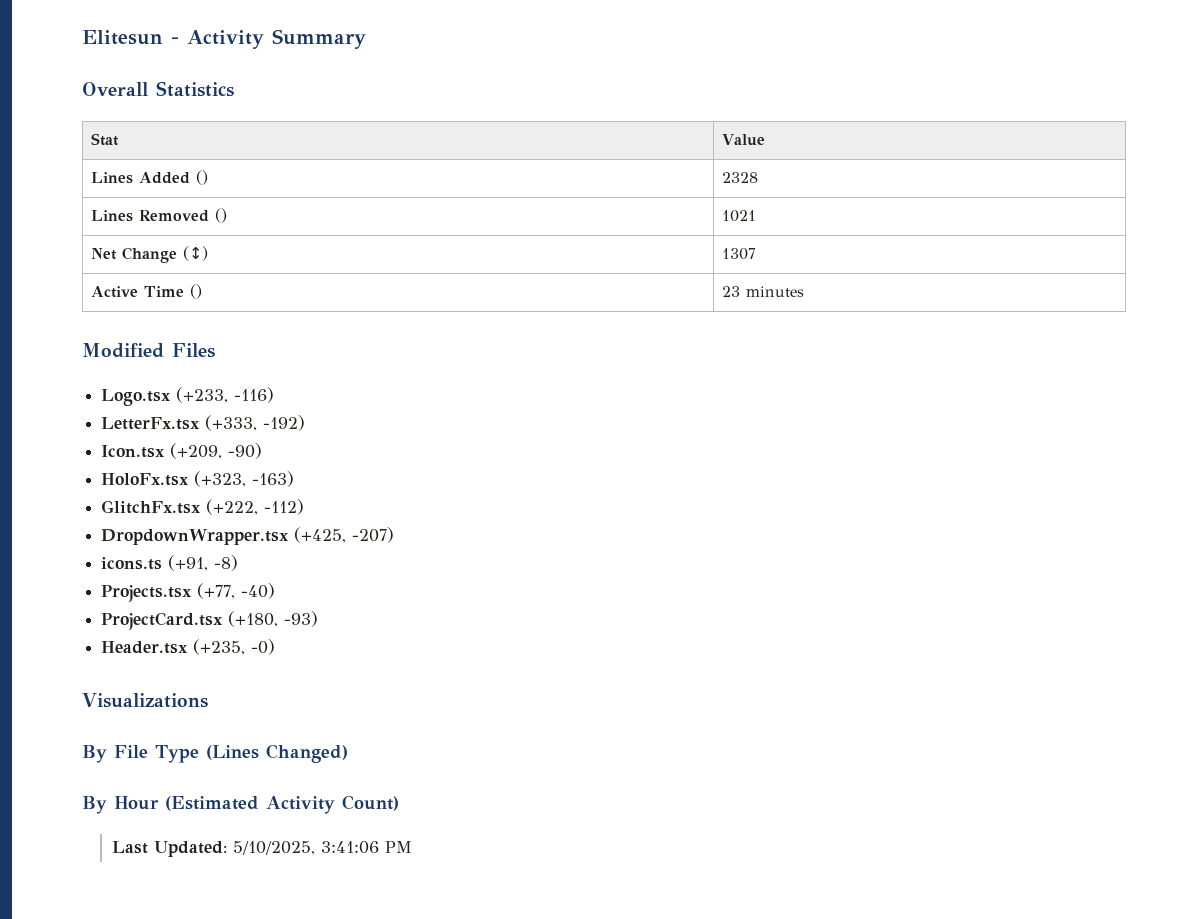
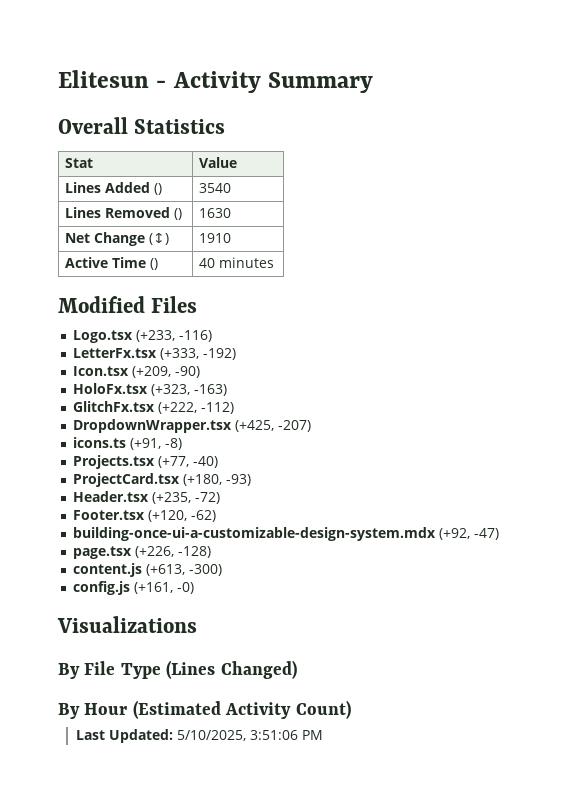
- Lines Added () | 2328
+ Lines Added () | 3540
- Lines Removed () | 1021
+ Lines Removed () | 1630
- Net Change (↕) | 1307
+ Net Change (↕) | 1910
- Active Time () | 23 minutes
+ Active Time () | 40 minutes
- Header.tsx (+235, -0)
+ Header.tsx (+235, -72)
+ Footer.tsx (+120, -62)
+ building-once-ui-a-customizable-design-system.mdx (+92, -47)
+ page.tsx (+226, -128)
+ content.js (+613, -300)
+ config.js (+161, -0)
- Last Updated: 5/10/2025, 3:41:06 PM
+ Last Updated: 5/10/2025, 3:51:06 PM

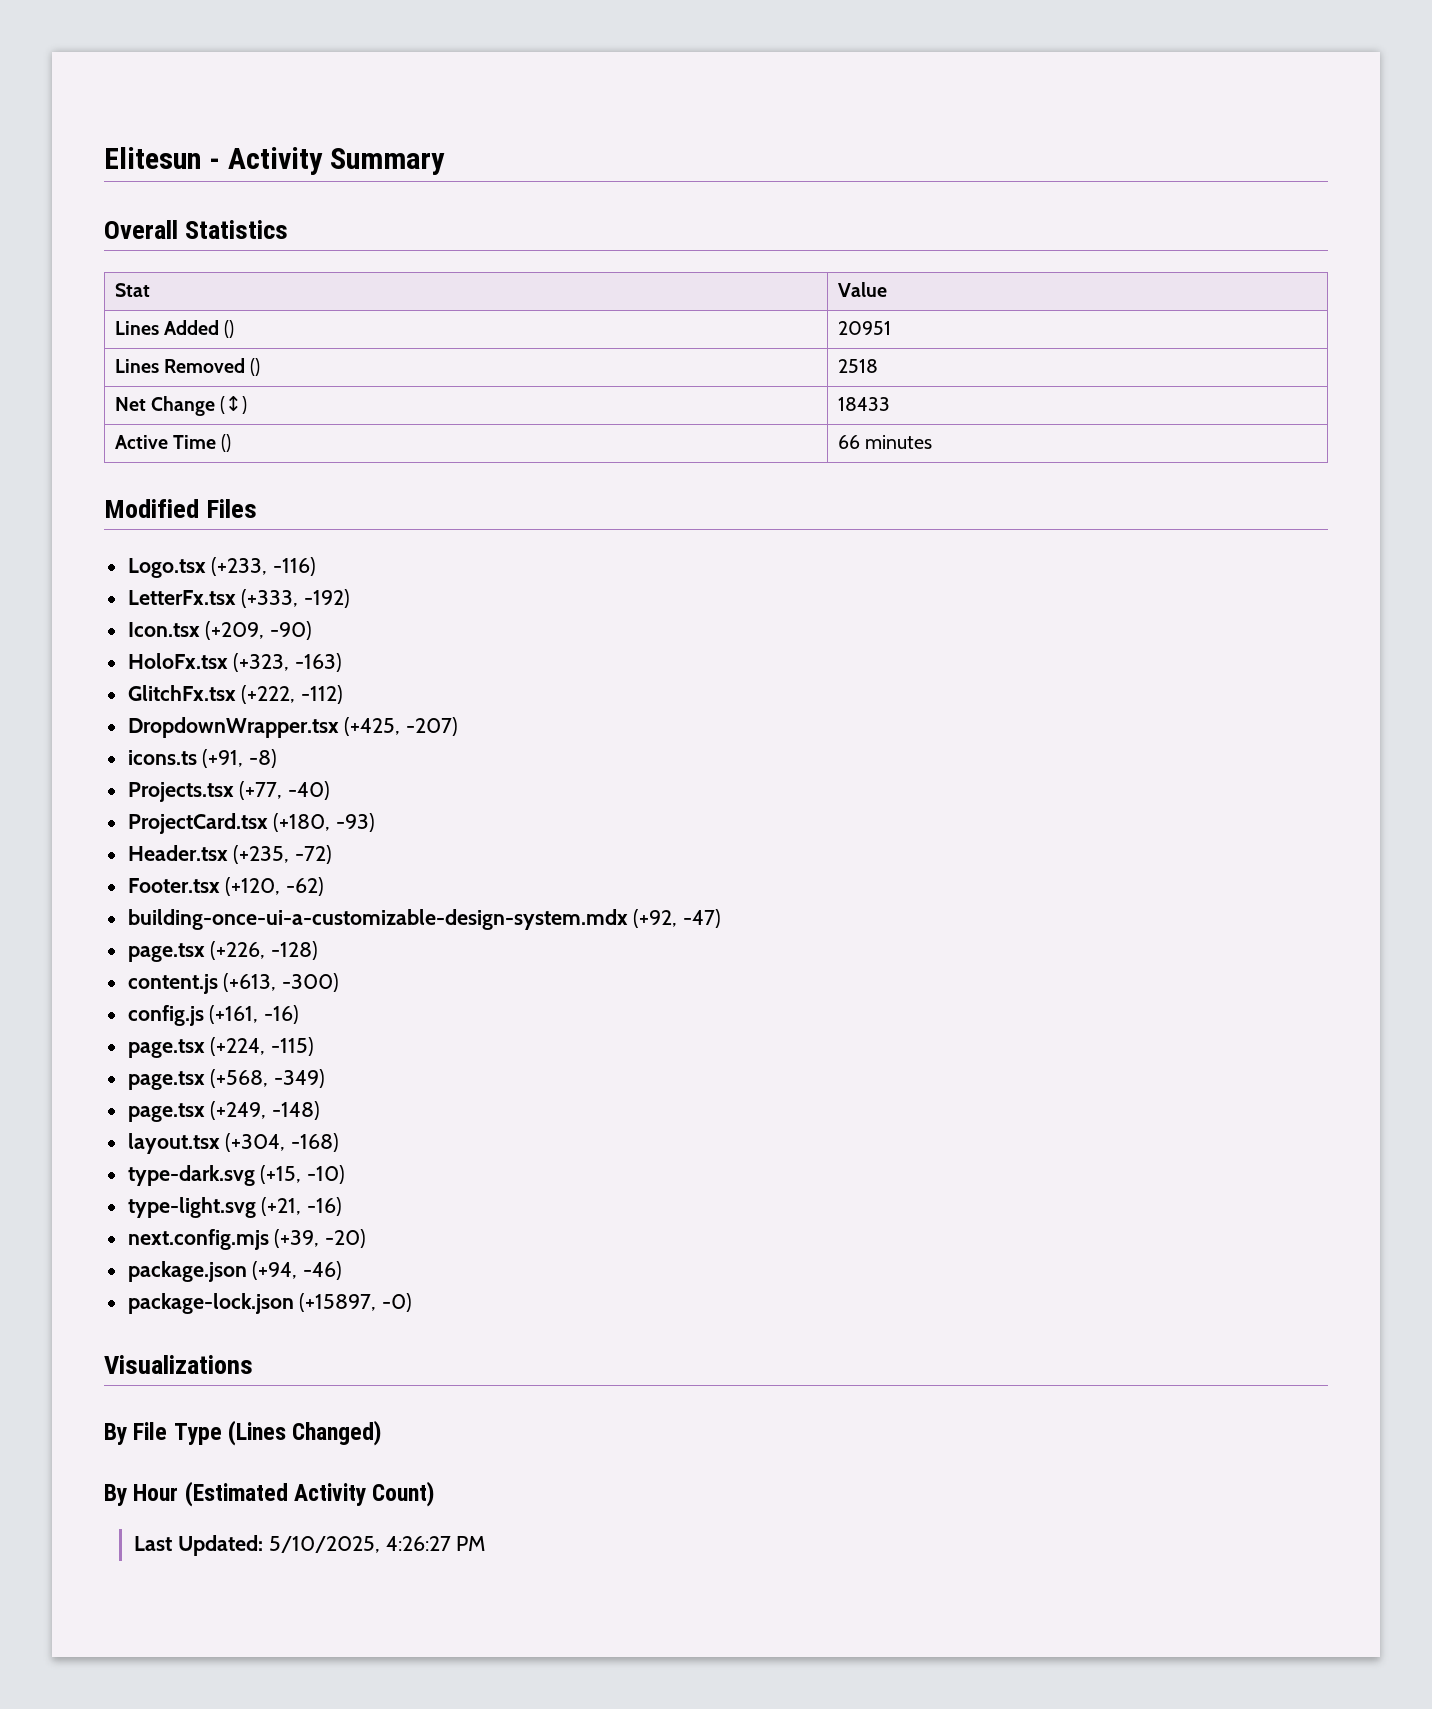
- Lines Added () | 3540
+ Lines Added () | 20951
- Lines Removed () | 1630
+ Lines Removed () | 2518
- Net Change (↕) | 1910
+ Net Change (↕) | 18433
- Active Time () | 40 minutes
+ Active Time () | 66 minutes
- config.js (+161, -0)
+ config.js (+161, -16)
+ page.tsx (+224, -115)
+ page.tsx (+568, -349)
+ page.tsx (+249, -148)
+ layout.tsx (+304, -168)
+ type-dark.svg (+15, -10)
+ type-light.svg (+21, -16)
+ next.config.mjs (+39, -20)
+ package.json (+94, -46)
+ package-lock.json (+15897, -0)
- Last Updated: 5/10/2025, 3:51:06 PM
+ Last Updated: 5/10/2025, 4:26:27 PM

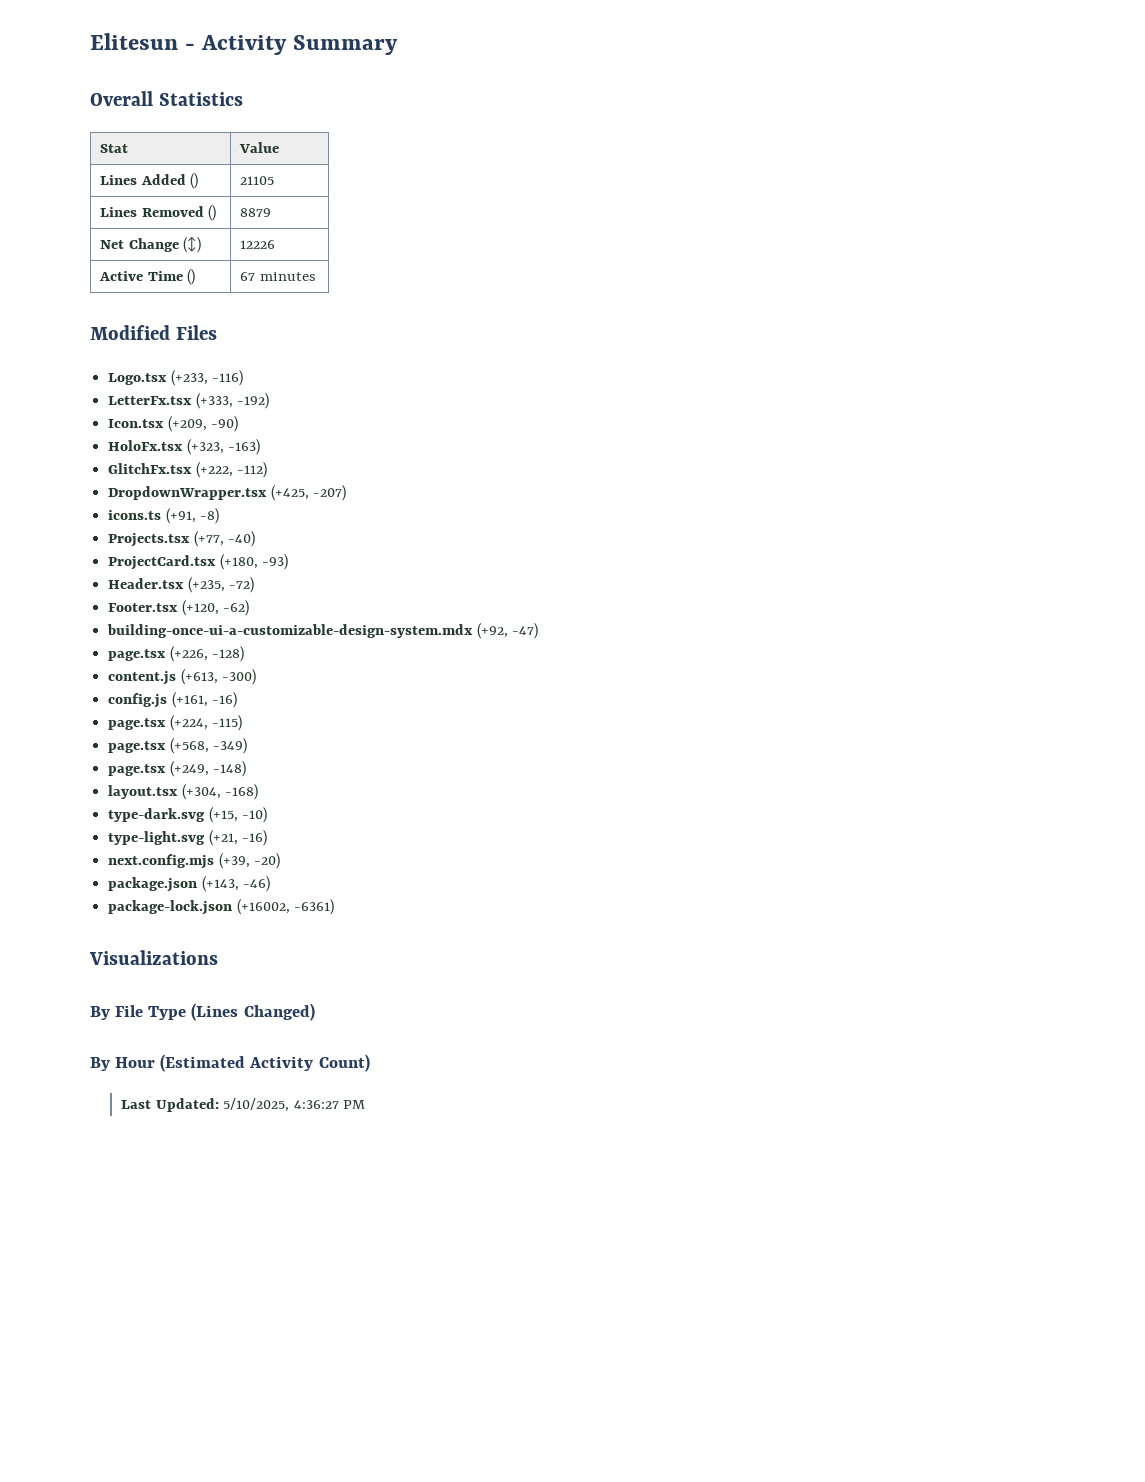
- Lines Added () | 20951
+ Lines Added () | 21105
- Lines Removed () | 2518
+ Lines Removed () | 8879
- Net Change (↕) | 18433
+ Net Change (↕) | 12226
- Active Time () | 66 minutes
+ Active Time () | 67 minutes
- package.json (+94, -46)
+ package.json (+143, -46)
- package-lock.json (+15897, -0)
+ package-lock.json (+16002, -6361)
- Last Updated: 5/10/2025, 4:26:27 PM
+ Last Updated: 5/10/2025, 4:36:27 PM

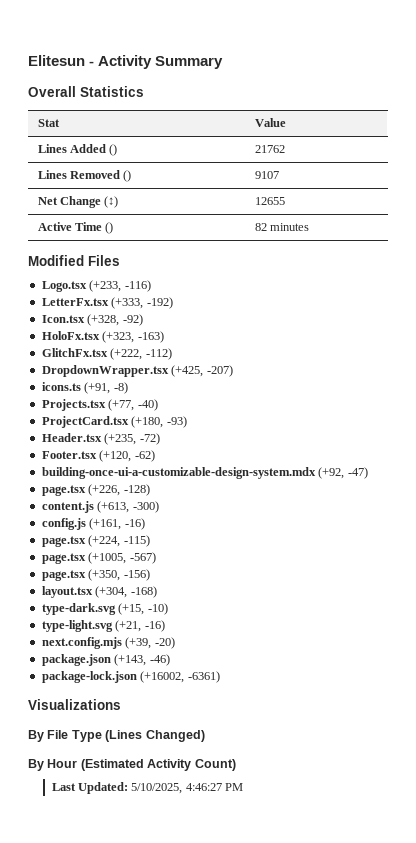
- Lines Added () | 21105
+ Lines Added () | 21762
- Lines Removed () | 8879
+ Lines Removed () | 9107
- Net Change (↕) | 12226
+ Net Change (↕) | 12655
- Active Time () | 67 minutes
+ Active Time () | 82 minutes
- Icon.tsx (+209, -90)
+ Icon.tsx (+328, -92)
- page.tsx (+568, -349)
- page.tsx (+249, -148)
+ page.tsx (+1005, -567)
+ page.tsx (+350, -156)
- Last Updated: 5/10/2025, 4:36:27 PM
+ Last Updated: 5/10/2025, 4:46:27 PM

